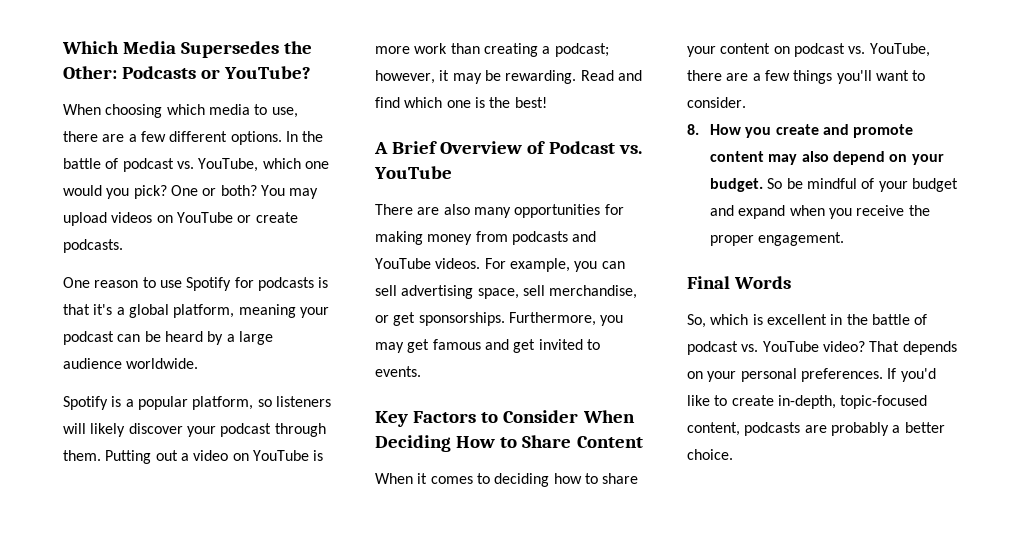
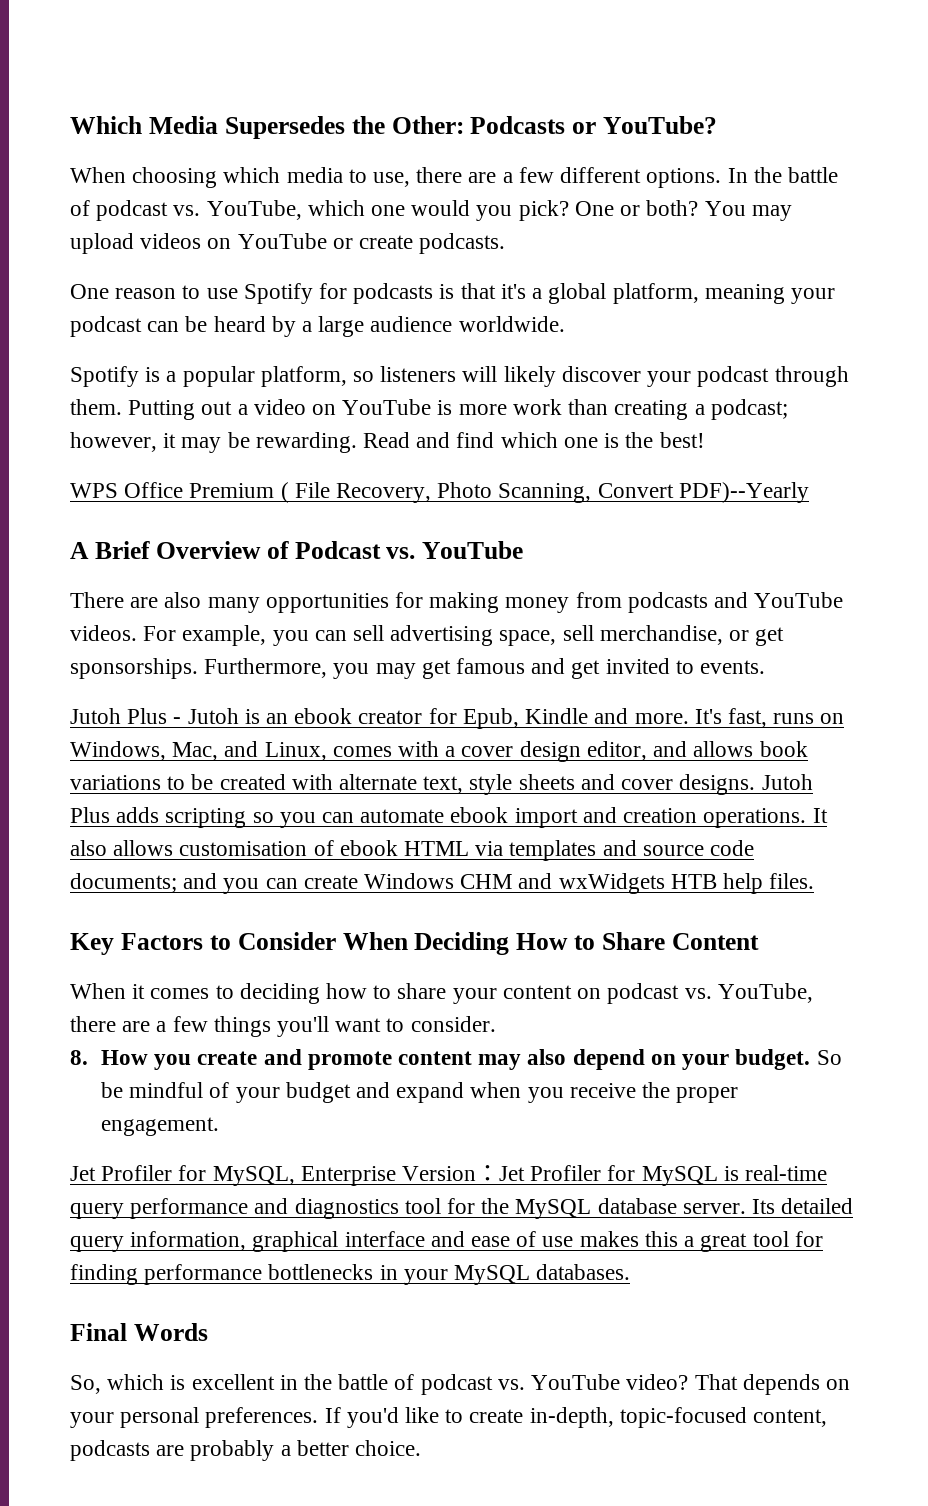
+ WPS Office Premium ( File Recovery, Photo Scanning, Convert PDF)--Yearly
+ Jutoh Plus - Jutoh is an ebook creator for Epub, Kindle and more. It's fast, runs on Windows, Mac, and Linux, comes with a cover design editor, and allows book variations to be created with alternate text, style sheets and cover designs. Jutoh Plus adds scripting so you can automate ebook import and creation operations. It also allows customisation of ebook HTML via templates and source code documents; and you can create Windows CHM and wxWidgets HTB help files.
+ Jet Profiler for MySQL, Enterprise Version：Jet Profiler for MySQL is real-time query performance and diagnostics tool for the MySQL database server. Its detailed query information, graphical interface and ease of use makes this a great tool for finding performance bottlenecks in your MySQL databases.

